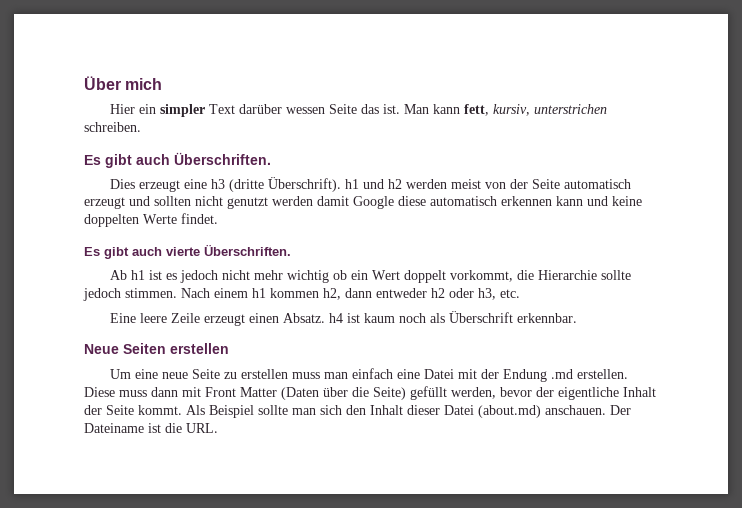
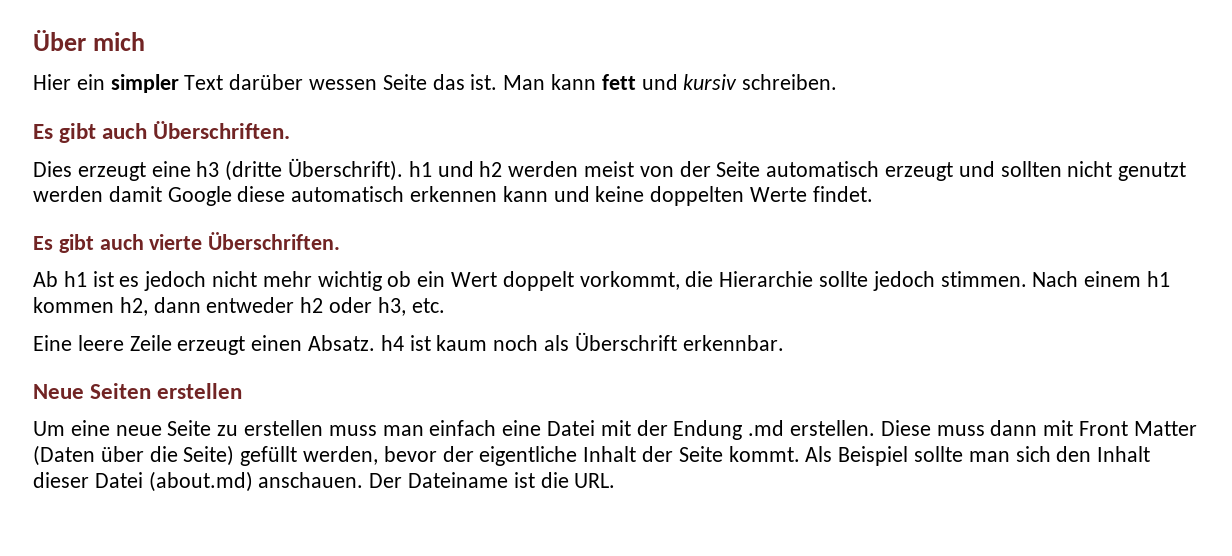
- Man kann fett, kursiv, unterstrichen schreiben.
+ Man kann fett und kursiv schreiben.

